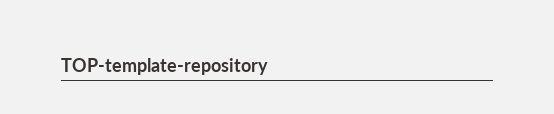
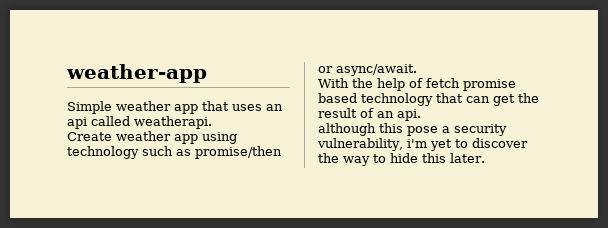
- TOP-template-repository
+ weather-app
+ Simple weather app that uses an api called weatherapi.
+ Create weather app using technology such as promise/then or async/await.
+ With the help of fetch promise based technology that can get the result of an api.
+ although this pose a security vulnerability, i'm yet to discover the way to hide this later.

